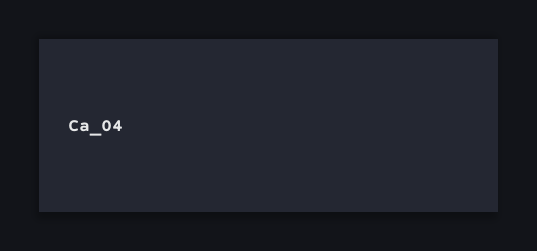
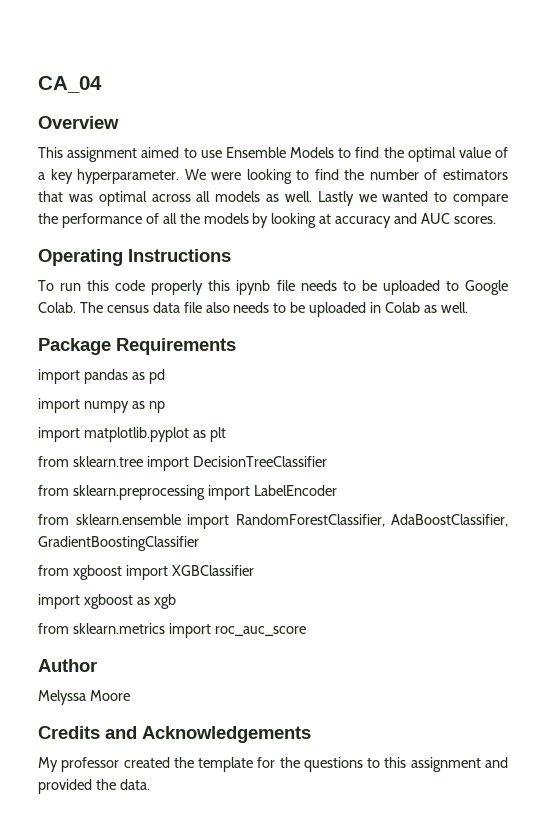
- Ca_04
+ CA_04
+ Overview
+ This assignment aimed to use Ensemble Models to find the optimal value of a key hyperparameter. We were looking to find the number of estimators that was optimal across all models as well. Lastly we wanted to compare the performance of all the models by looking at accuracy and AUC scores.
+ Operating Instructions
+ To run this code properly this ipynb file needs to be uploaded to Google Colab. The census data file also needs to be uploaded in Colab as well.
+ Package Requirements
+ import pandas as pd
+ import numpy as np
+ import matplotlib.pyplot as plt
+ from sklearn.tree import DecisionTreeClassifier
+ from sklearn.preprocessing import LabelEncoder
+ from sklearn.ensemble import RandomForestClassifier, AdaBoostClassifier, GradientBoostingClassifier
+ from xgboost import XGBClassifier
+ import xgboost as xgb
+ from sklearn.metrics import roc_auc_score
+ Author
+ Melyssa Moore
+ Credits and Acknowledgements
+ My professor created the template for the questions to this assignment and provided the data.

